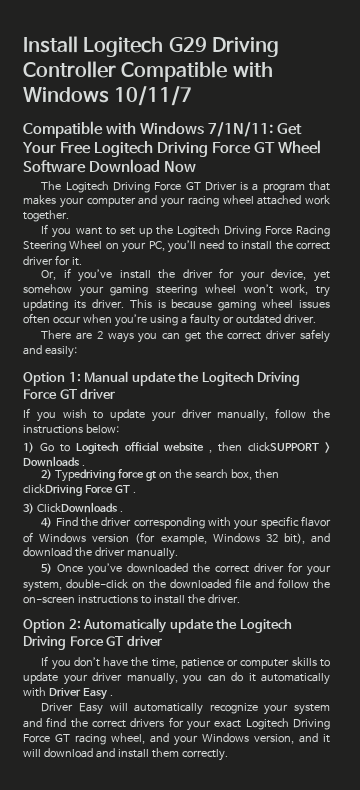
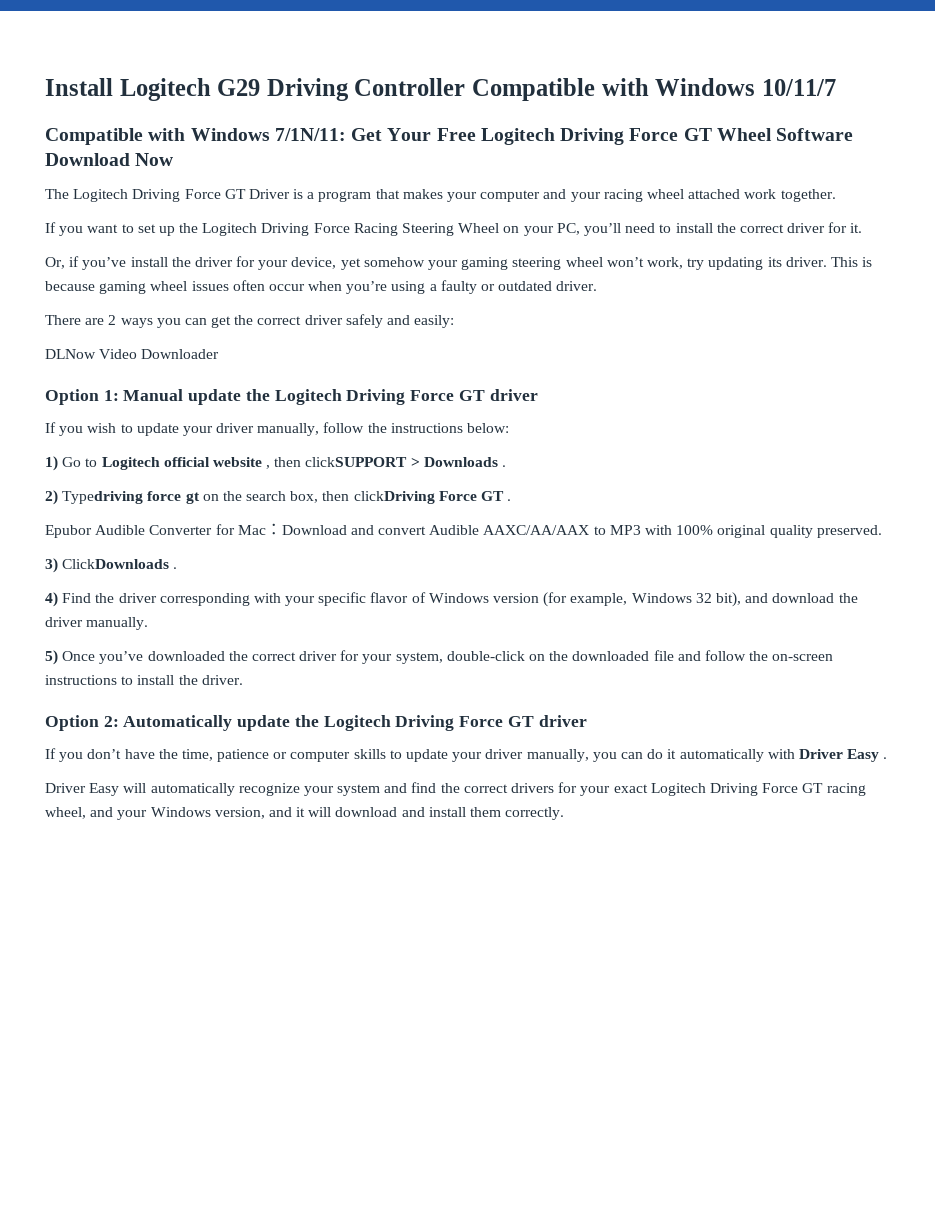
+ DLNow Video Downloader
+ Epubor Audible Converter for Mac：Download and convert Audible AAXC/AA/AAX to MP3 with 100% original quality preserved.

